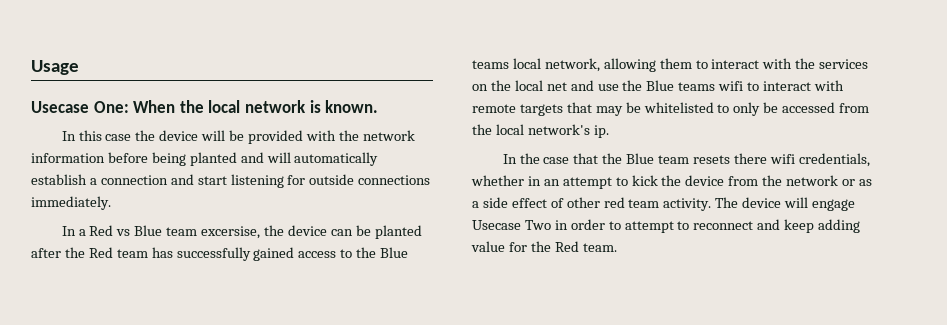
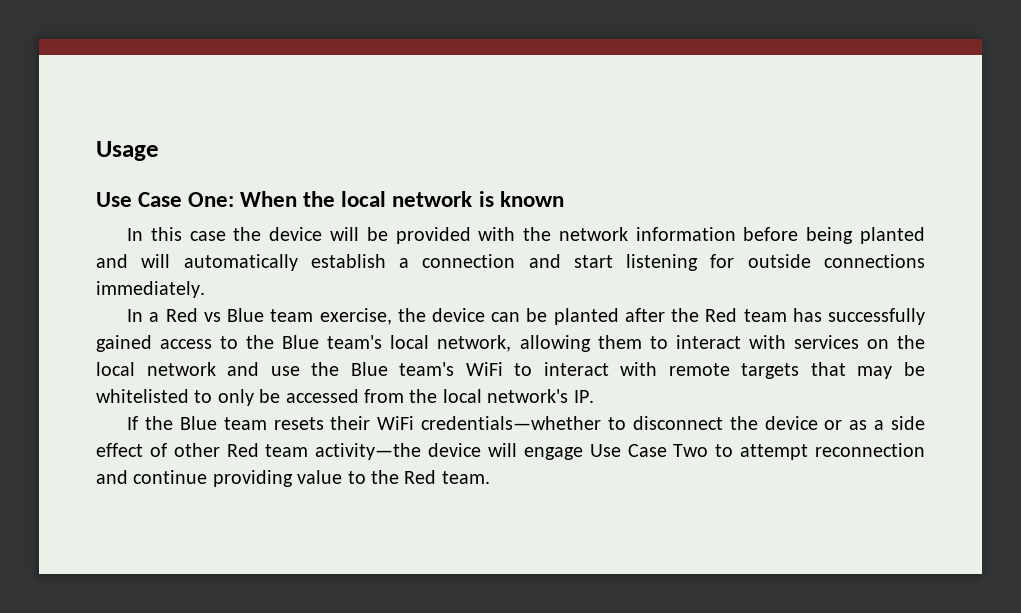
- Usecase One: When the local network is known.
+ Use Case One: When the local network is known
- In a Red vs Blue team excersise, the device can be planted after the Red team has successfully gained access to the Blue teams local network, allowing them to interact with the services on the local net and use the Blue teams wifi to interact with remote targets that may be whitelisted to only be accessed from the local network's ip.
- In the case that the Blue team resets there wifi credentials, whether in an attempt to kick the device from the network or as a side effect of other red team activity. The device will engage Usecase Two in order to attempt to reconnect and keep adding value for the Red team.
+ In a Red vs Blue team exercise, the device can be planted after the Red team has successfully gained access to the Blue team's local network, allowing them to interact with services on the local network and use the Blue team's WiFi to interact with remote targets that may be whitelisted to only be accessed from the local network's IP.
+ If the Blue team resets their WiFi credentials—whether to disconnect the device or as a side effect of other Red team activity—the device will engage Use Case Two to attempt reconnection and continue providing value to the Red team.

